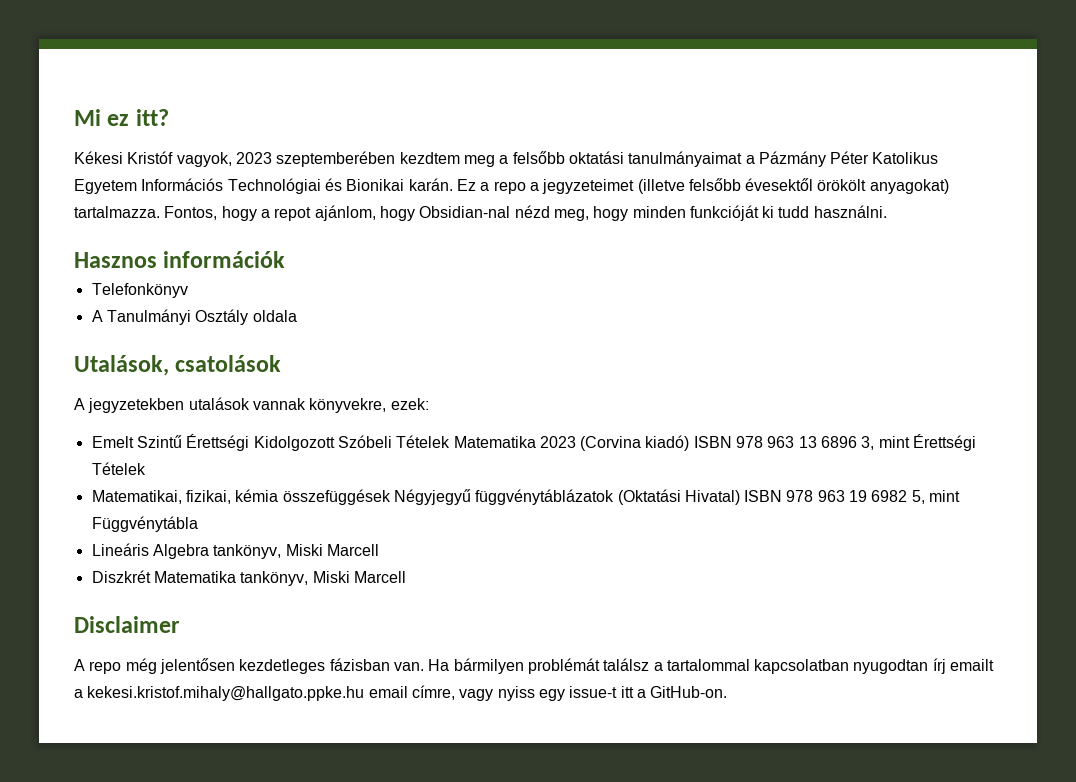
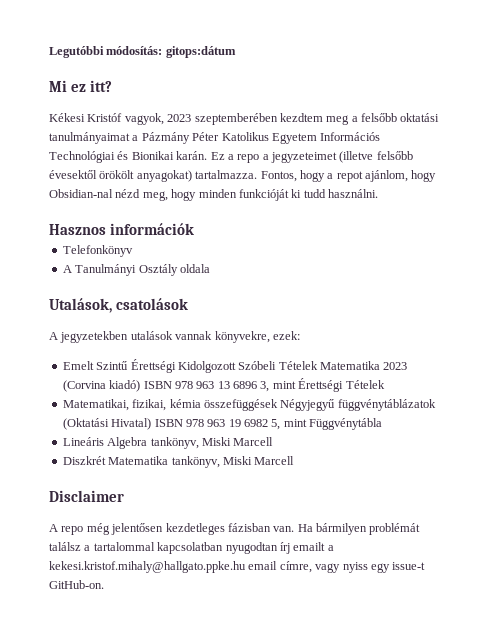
+ Legutóbbi módosítás: gitops:dátum
- Ha bármilyen problémát találsz a tartalommal kapcsolatban nyugodtan írj emailt a kekesi.kristof.mihaly@hallgato.ppke.hu email címre, vagy nyiss egy issue-t itt a GitHub-on.
+ Ha bármilyen problémát találsz a tartalommal kapcsolatban nyugodtan írj emailt a kekesi.kristof.mihaly@hallgato.ppke.hu email címre, vagy nyiss egy issue-t GitHub-on.

